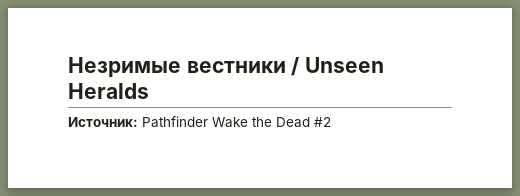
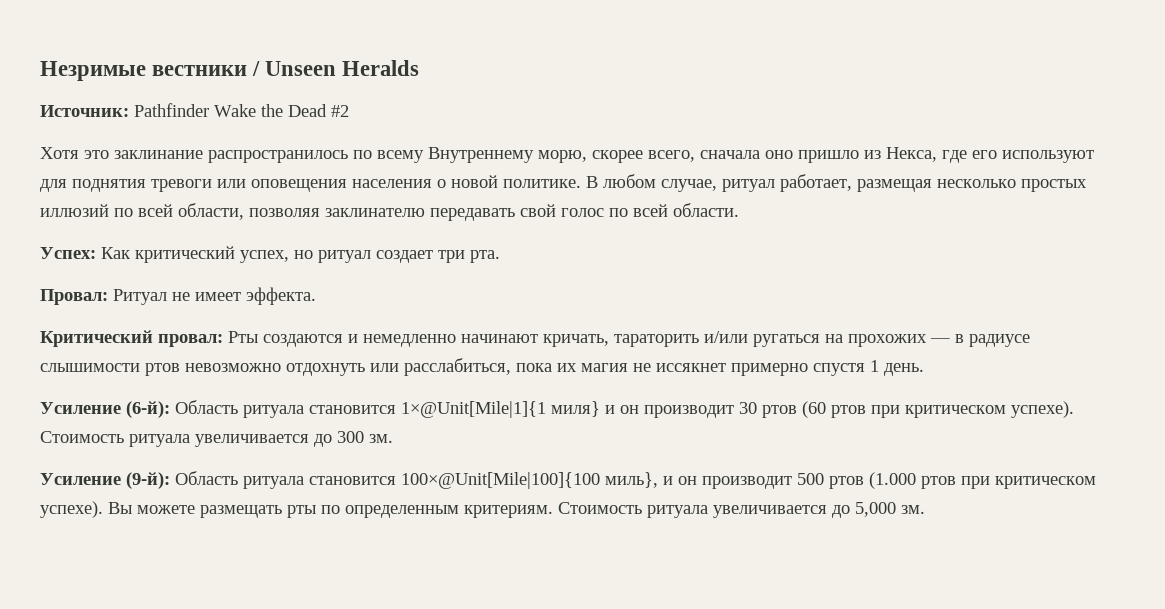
+ Хотя это заклинание распространилось по всему Внутреннему морю, скорее всего, сначала оно пришло из Некса, где его используют для поднятия тревоги или оповещения населения о новой политике. В любом случае, ритуал работает, размещая несколько простых иллюзий по всей области, позволяя заклинателю передавать свой голос по всей области.
+ Успех: Как критический успех, но ритуал создает три рта.
+ Провал: Ритуал не имеет эффекта.
+ Критический провал: Рты создаются и немедленно начинают кричать, тараторить и/или ругаться на прохожих — в радиусе слышимости ртов невозможно отдохнуть или расслабиться, пока их магия не иссякнет примерно спустя 1 день.
+ Усиление (6-й): Область ритуала становится 1×@Unit[Mile|1]{1 миля} и он производит 30 ртов (60 ртов при критическом успехе). Стоимость ритуала увеличивается до 300 зм.
+ Усиление (9-й): Область ритуала становится 100×@Unit[Mile|100]{100 миль}, и он производит 500 ртов (1.000 ртов при критическом успехе). Вы можете размещать рты по определенным критериям. Стоимость ритуала увеличивается до 5,000 зм.

